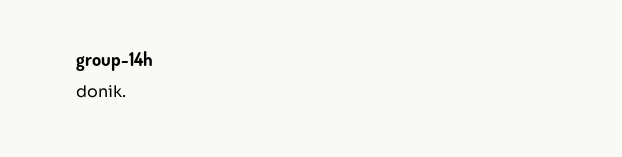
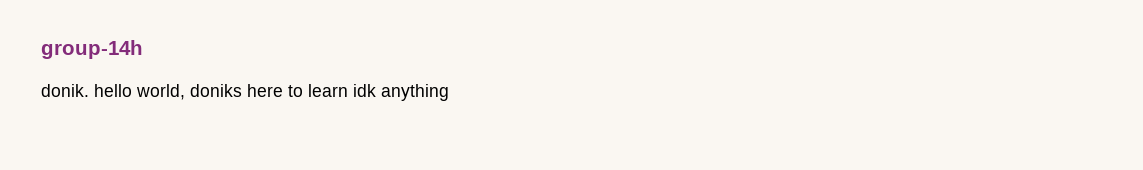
- donik.
+ donik. hello world, doniks here to learn idk anything

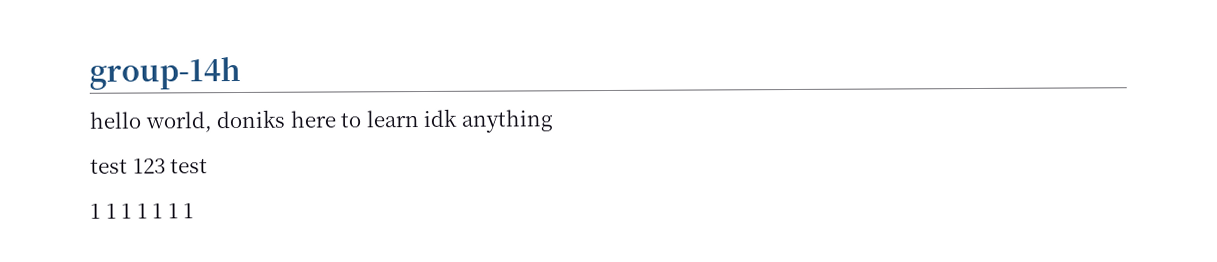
- donik. hello world, doniks here to learn idk anything
+ hello world, doniks here to learn idk anything
+ test 123 test
+ 1 1 1 1 1 1 1

